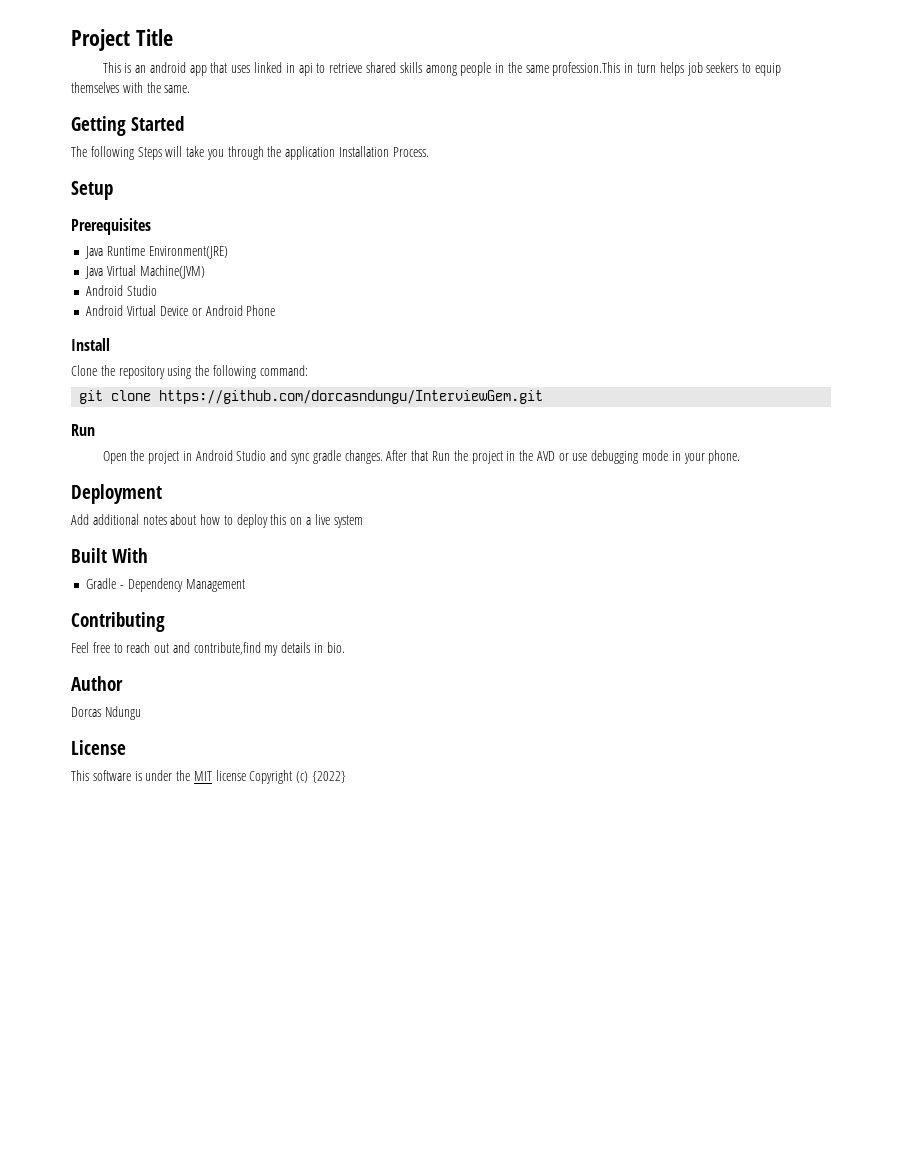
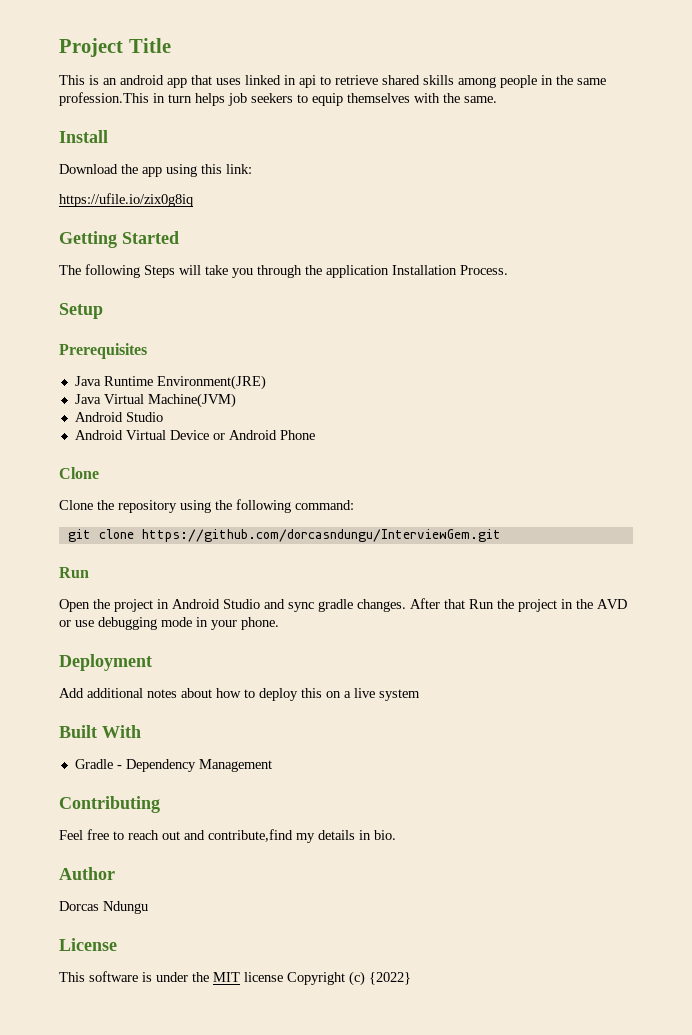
+ Install
+ Download the app using this link:
+ https://ufile.io/zix0g8iq
  Android Virtual Device or Android Phone
- Install
+ Clone

